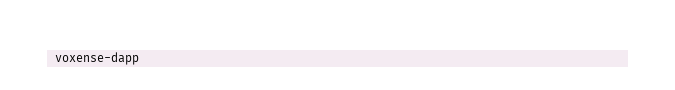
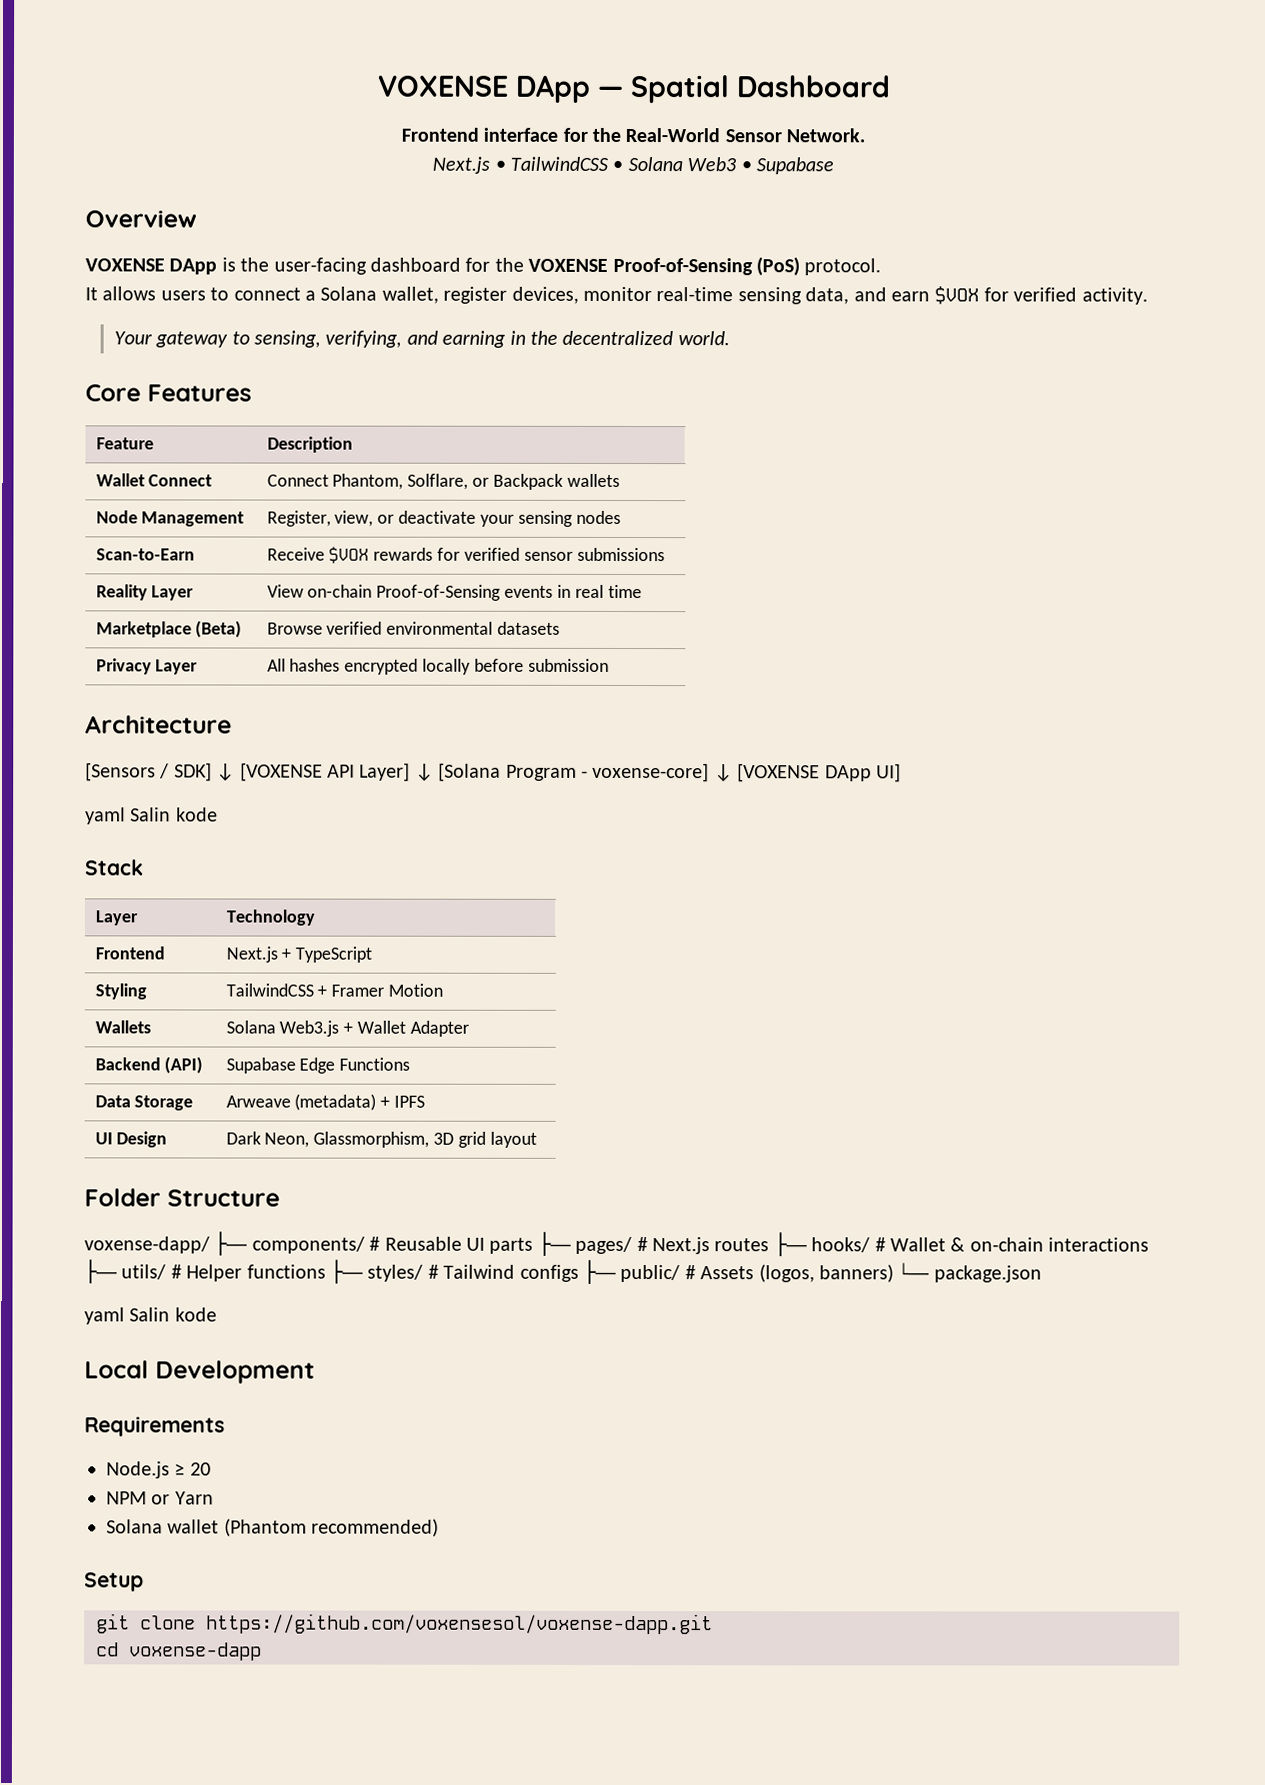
- voxense-dapp
+ VOXENSE DApp — Spatial Dashboard
+ Frontend interface for the Real-World Sensor Network.
+ Next.js • TailwindCSS • Solana Web3 • Supabase
+ Overview
+ VOXENSE DApp is the user-facing dashboard for the VOXENSE Proof-of-Sensing (PoS) protocol.
+ It allows users to connect a Solana wallet, register devices, monitor real-time sensing data, and earn $VOX for verified activity.
+ Your gateway to sensing, verifying, and earning in the decentralized world.
+ Core Features
+ Feature | Description
+ Wallet Connect | Connect Phantom, Solflare, or Backpack wallets
+ Node Management | Register, view, or deactivate your sensing nodes
+ Scan-to-Earn | Receive $VOX rewards for verified sensor submissions
+ Reality Layer | View on-chain Proof-of-Sensing events in real time
+ Marketplace (Beta) | Browse verified environmental datasets
+ Privacy Layer | All hashes encrypted locally before submission
+ Architecture
+ [Sensors / SDK] ↓ [VOXENSE API Layer] ↓ [Solana Program - voxense-core] ↓ [VOXENSE DApp UI]
+ yaml Salin kode
+ Stack
+ Layer | Technology
+ Frontend | Next.js + TypeScript
+ Styling | TailwindCSS + Framer Motion
+ Wallets | Solana Web3.js + Wallet Adapter
+ Backend (API) | Supabase Edge Functions
+ Data Storage | Arweave (metadata) + IPFS
+ UI Design | Dark Neon, Glassmorphism, 3D grid layout
+ Folder Structure
+ voxense-dapp/ ├── components/ # Reusable UI parts ├── pages/ # Next.js routes ├── hooks/ # Wallet & on-chain interactions ├── utils/ # Helper functions ├── styles/ # Tailwind configs ├── public/ # Assets (logos, banners) └── package.json
+ yaml Salin kode
+ Local Development
+ Requirements
+ Node.js ≥ 20
+ NPM or Yarn
+ Solana wallet (Phantom recommended)
+ Setup
+ git clone https://github.com/voxensesol/voxense-dapp.git
+ cd voxense-dapp

